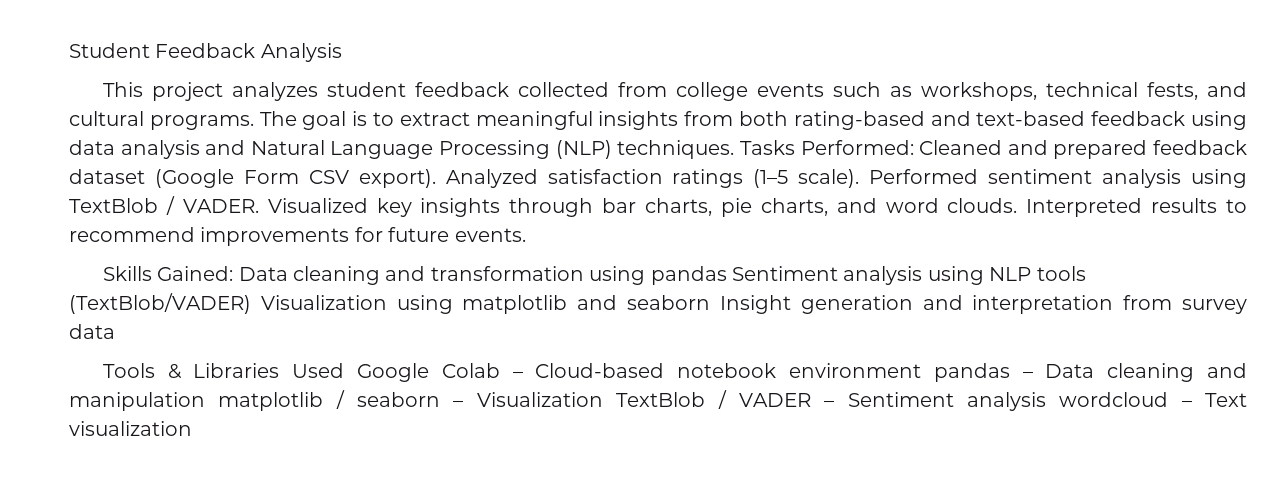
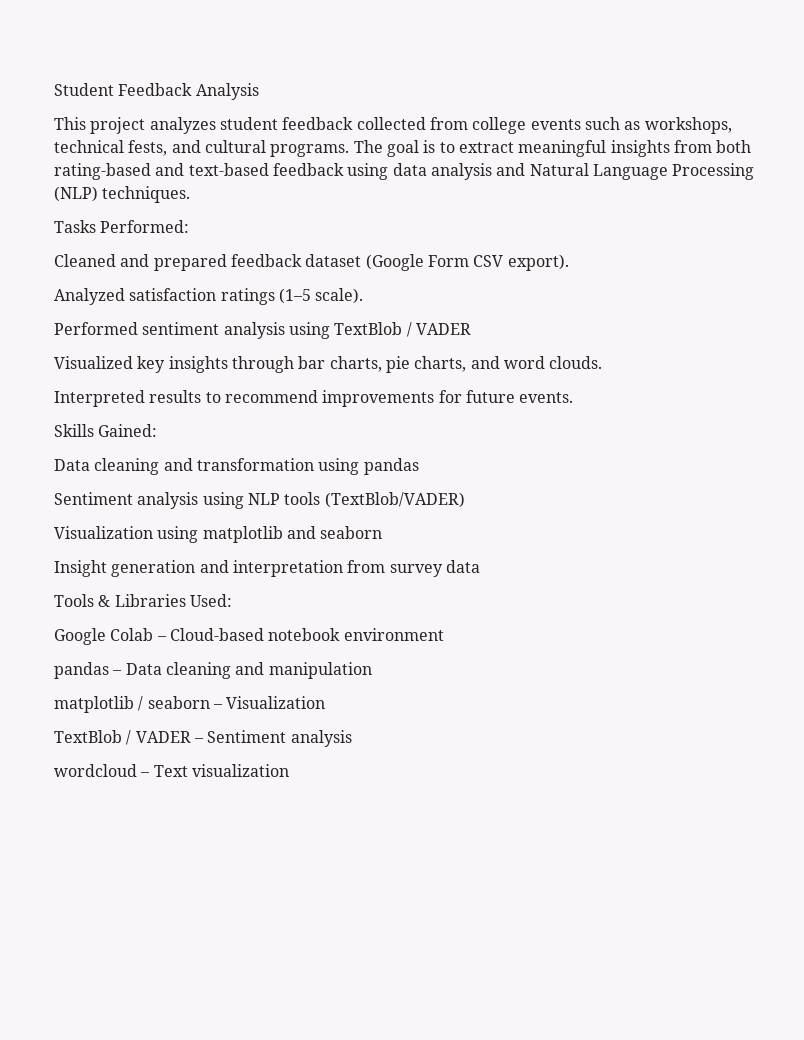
- The goal is to extract meaningful insights from both rating-based and text-based feedback using data analysis and Natural Language Processing (NLP) techniques. Tasks Performed: Cleaned and prepared feedback dataset (Google Form CSV export). Analyzed satisfaction ratings (1–5 scale). Performed sentiment analysis using TextBlob / VADER. Visualized key insights through bar charts, pie charts, and word clouds. Interpreted results to recommend improvements for future events.
+ The goal is to extract meaningful insights from both rating-based and text-based feedback using data analysis and Natural Language Processing (NLP) techniques.
+ Tasks Performed:
+ Cleaned and prepared feedback dataset (Google Form CSV export).
+ Analyzed satisfaction ratings (1–5 scale).
+ Performed sentiment analysis using TextBlob / VADER
+ Visualized key insights through bar charts, pie charts, and word clouds.
+ Interpreted results to recommend improvements for future events.
- Skills Gained: Data cleaning and transformation using pandas Sentiment analysis using NLP tools (TextBlob/VADER) Visualization using matplotlib and seaborn Insight generation and interpretation from survey data
+ Skills Gained:
+ Data cleaning and transformation using pandas
+ Sentiment analysis using NLP tools (TextBlob/VADER)
+ Visualization using matplotlib and seaborn
+ Insight generation and interpretation from survey data
- Tools & Libraries Used Google Colab – Cloud-based notebook environment pandas – Data cleaning and manipulation matplotlib / seaborn – Visualization TextBlob / VADER – Sentiment analysis wordcloud – Text visualization
+ Tools & Libraries Used:
+ Google Colab – Cloud-based notebook environment
+ pandas – Data cleaning and manipulation
+ matplotlib / seaborn – Visualization
+ TextBlob / VADER – Sentiment analysis
+ wordcloud – Text visualization

